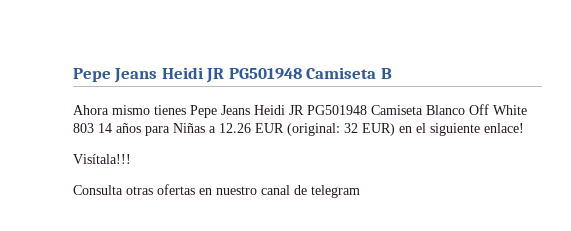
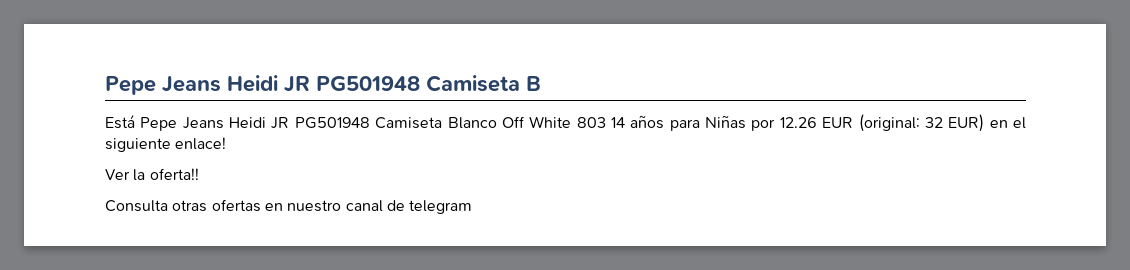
- Ahora mismo tienes Pepe Jeans Heidi JR PG501948 Camiseta Blanco Off White 803 14 años para Niñas a 12.26 EUR (original: 32 EUR) en el siguiente enlace!
+ Está Pepe Jeans Heidi JR PG501948 Camiseta Blanco Off White 803 14 años para Niñas por 12.26 EUR (original: 32 EUR) en el siguiente enlace!
- Visítala!!!
+ Ver la oferta!!

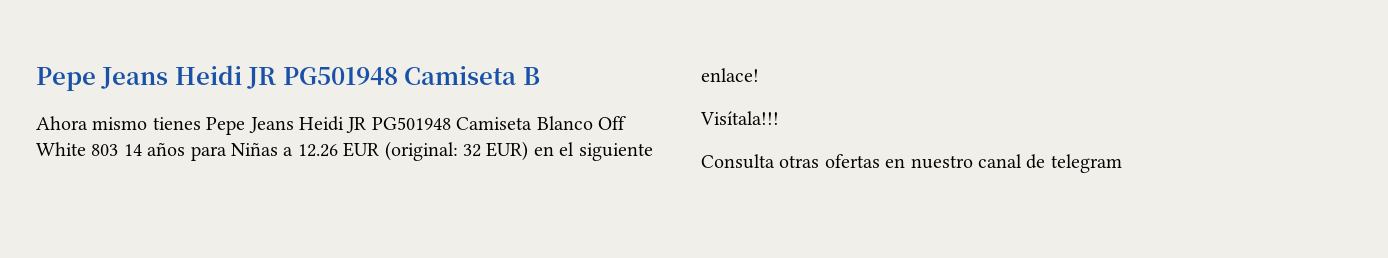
- Está Pepe Jeans Heidi JR PG501948 Camiseta Blanco Off White 803 14 años para Niñas por 12.26 EUR (original: 32 EUR) en el siguiente enlace!
+ Ahora mismo tienes Pepe Jeans Heidi JR PG501948 Camiseta Blanco Off White 803 14 años para Niñas a 12.26 EUR (original: 32 EUR) en el siguiente enlace!
- Ver la oferta!!
+ Visítala!!!

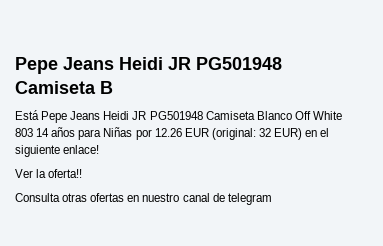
- Ahora mismo tienes Pepe Jeans Heidi JR PG501948 Camiseta Blanco Off White 803 14 años para Niñas a 12.26 EUR (original: 32 EUR) en el siguiente enlace!
+ Está Pepe Jeans Heidi JR PG501948 Camiseta Blanco Off White 803 14 años para Niñas por 12.26 EUR (original: 32 EUR) en el siguiente enlace!
- Visítala!!!
+ Ver la oferta!!

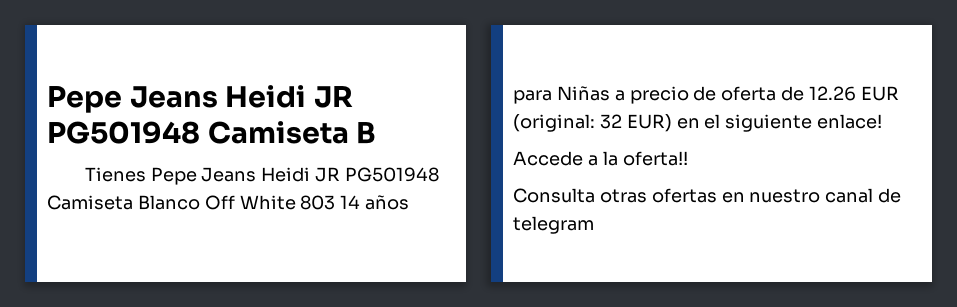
- Está Pepe Jeans Heidi JR PG501948 Camiseta Blanco Off White 803 14 años para Niñas por 12.26 EUR (original: 32 EUR) en el siguiente enlace!
+ Tienes Pepe Jeans Heidi JR PG501948 Camiseta Blanco Off White 803 14 años para Niñas a precio de oferta de 12.26 EUR (original: 32 EUR) en el siguiente enlace!
- Ver la oferta!!
+ Accede a la oferta!!

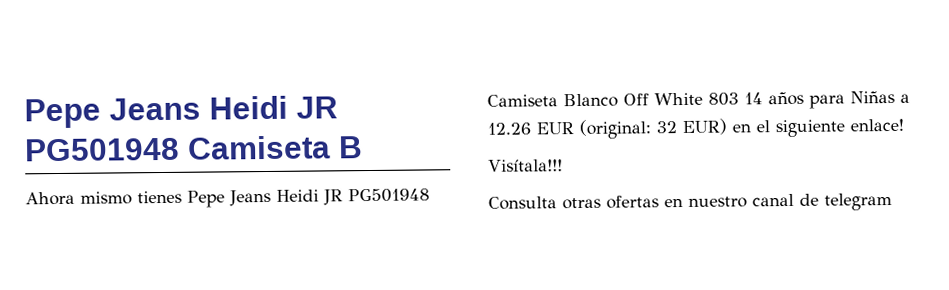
- Tienes Pepe Jeans Heidi JR PG501948 Camiseta Blanco Off White 803 14 años para Niñas a precio de oferta de 12.26 EUR (original: 32 EUR) en el siguiente enlace!
+ Ahora mismo tienes Pepe Jeans Heidi JR PG501948 Camiseta Blanco Off White 803 14 años para Niñas a 12.26 EUR (original: 32 EUR) en el siguiente enlace!
- Accede a la oferta!!
+ Visítala!!!

